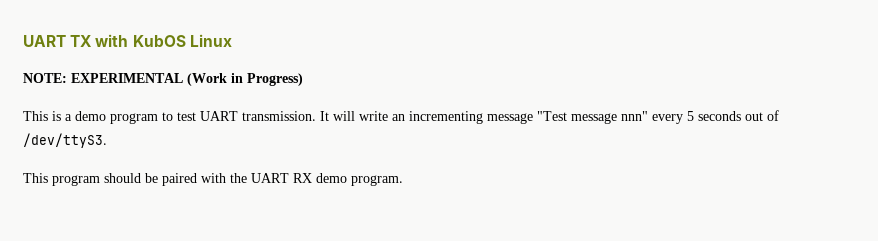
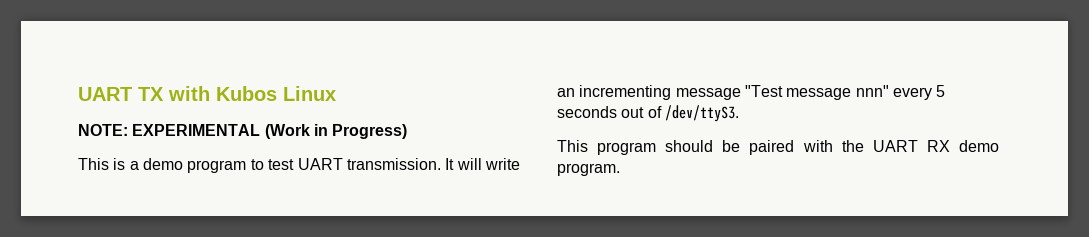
- UART TX with KubOS Linux
+ UART TX with Kubos Linux

